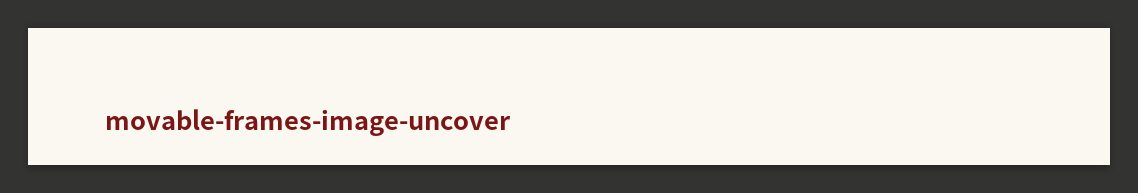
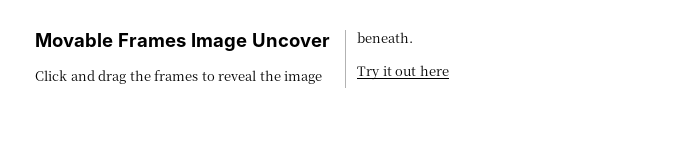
- movable-frames-image-uncover
+ Movable Frames Image Uncover
+ Click and drag the frames to reveal the image beneath.
+ Try it out here

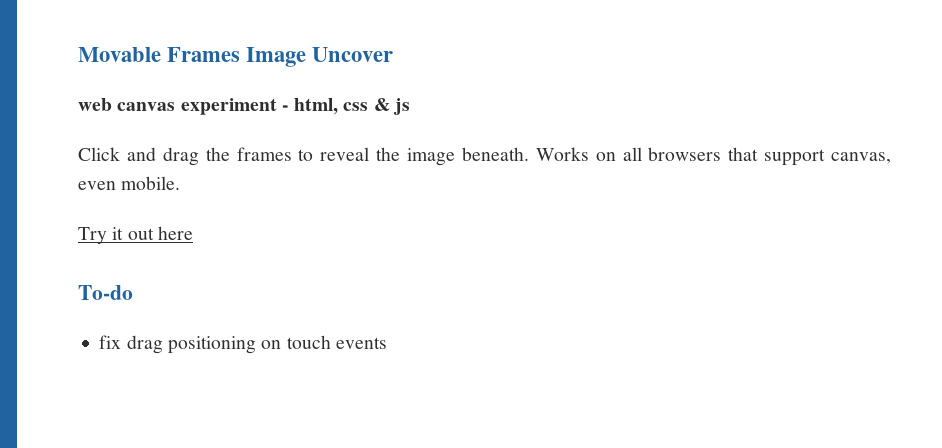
+ web canvas experiment - html, css & js
- Click and drag the frames to reveal the image beneath.
+ Click and drag the frames to reveal the image beneath. Works on all browsers that support canvas, even mobile.
  Try it out here
+ To-do
+ fix drag positioning on touch events

